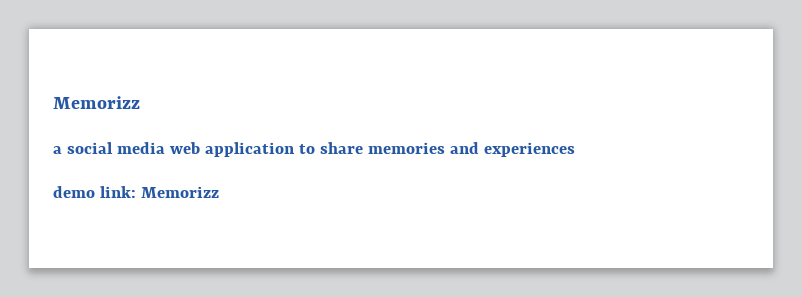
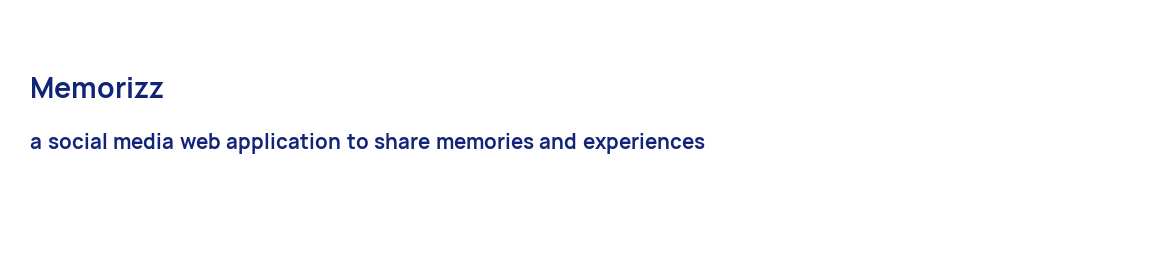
- demo link: Memorizz

